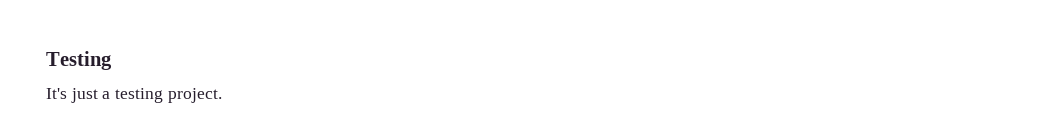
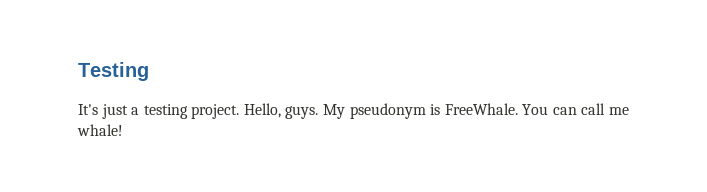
+ Hello, guys. My pseudonym is FreeWhale. You can call me whale!

